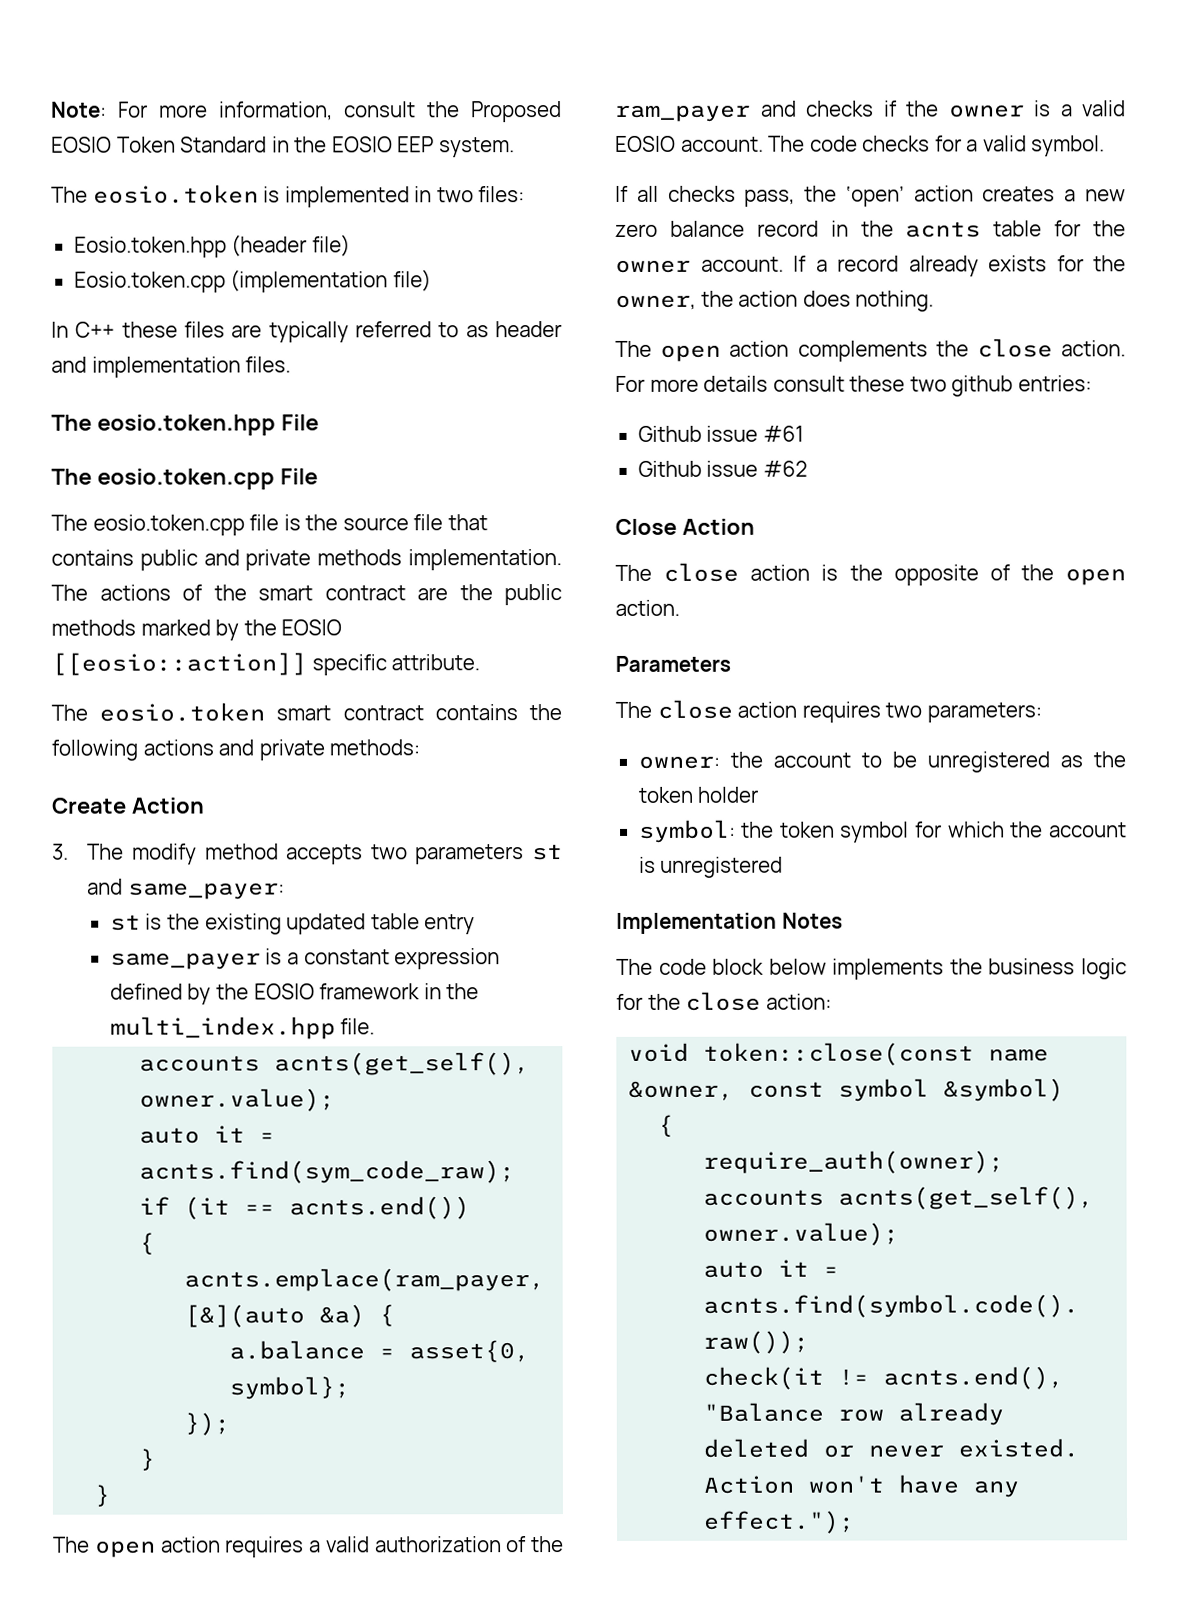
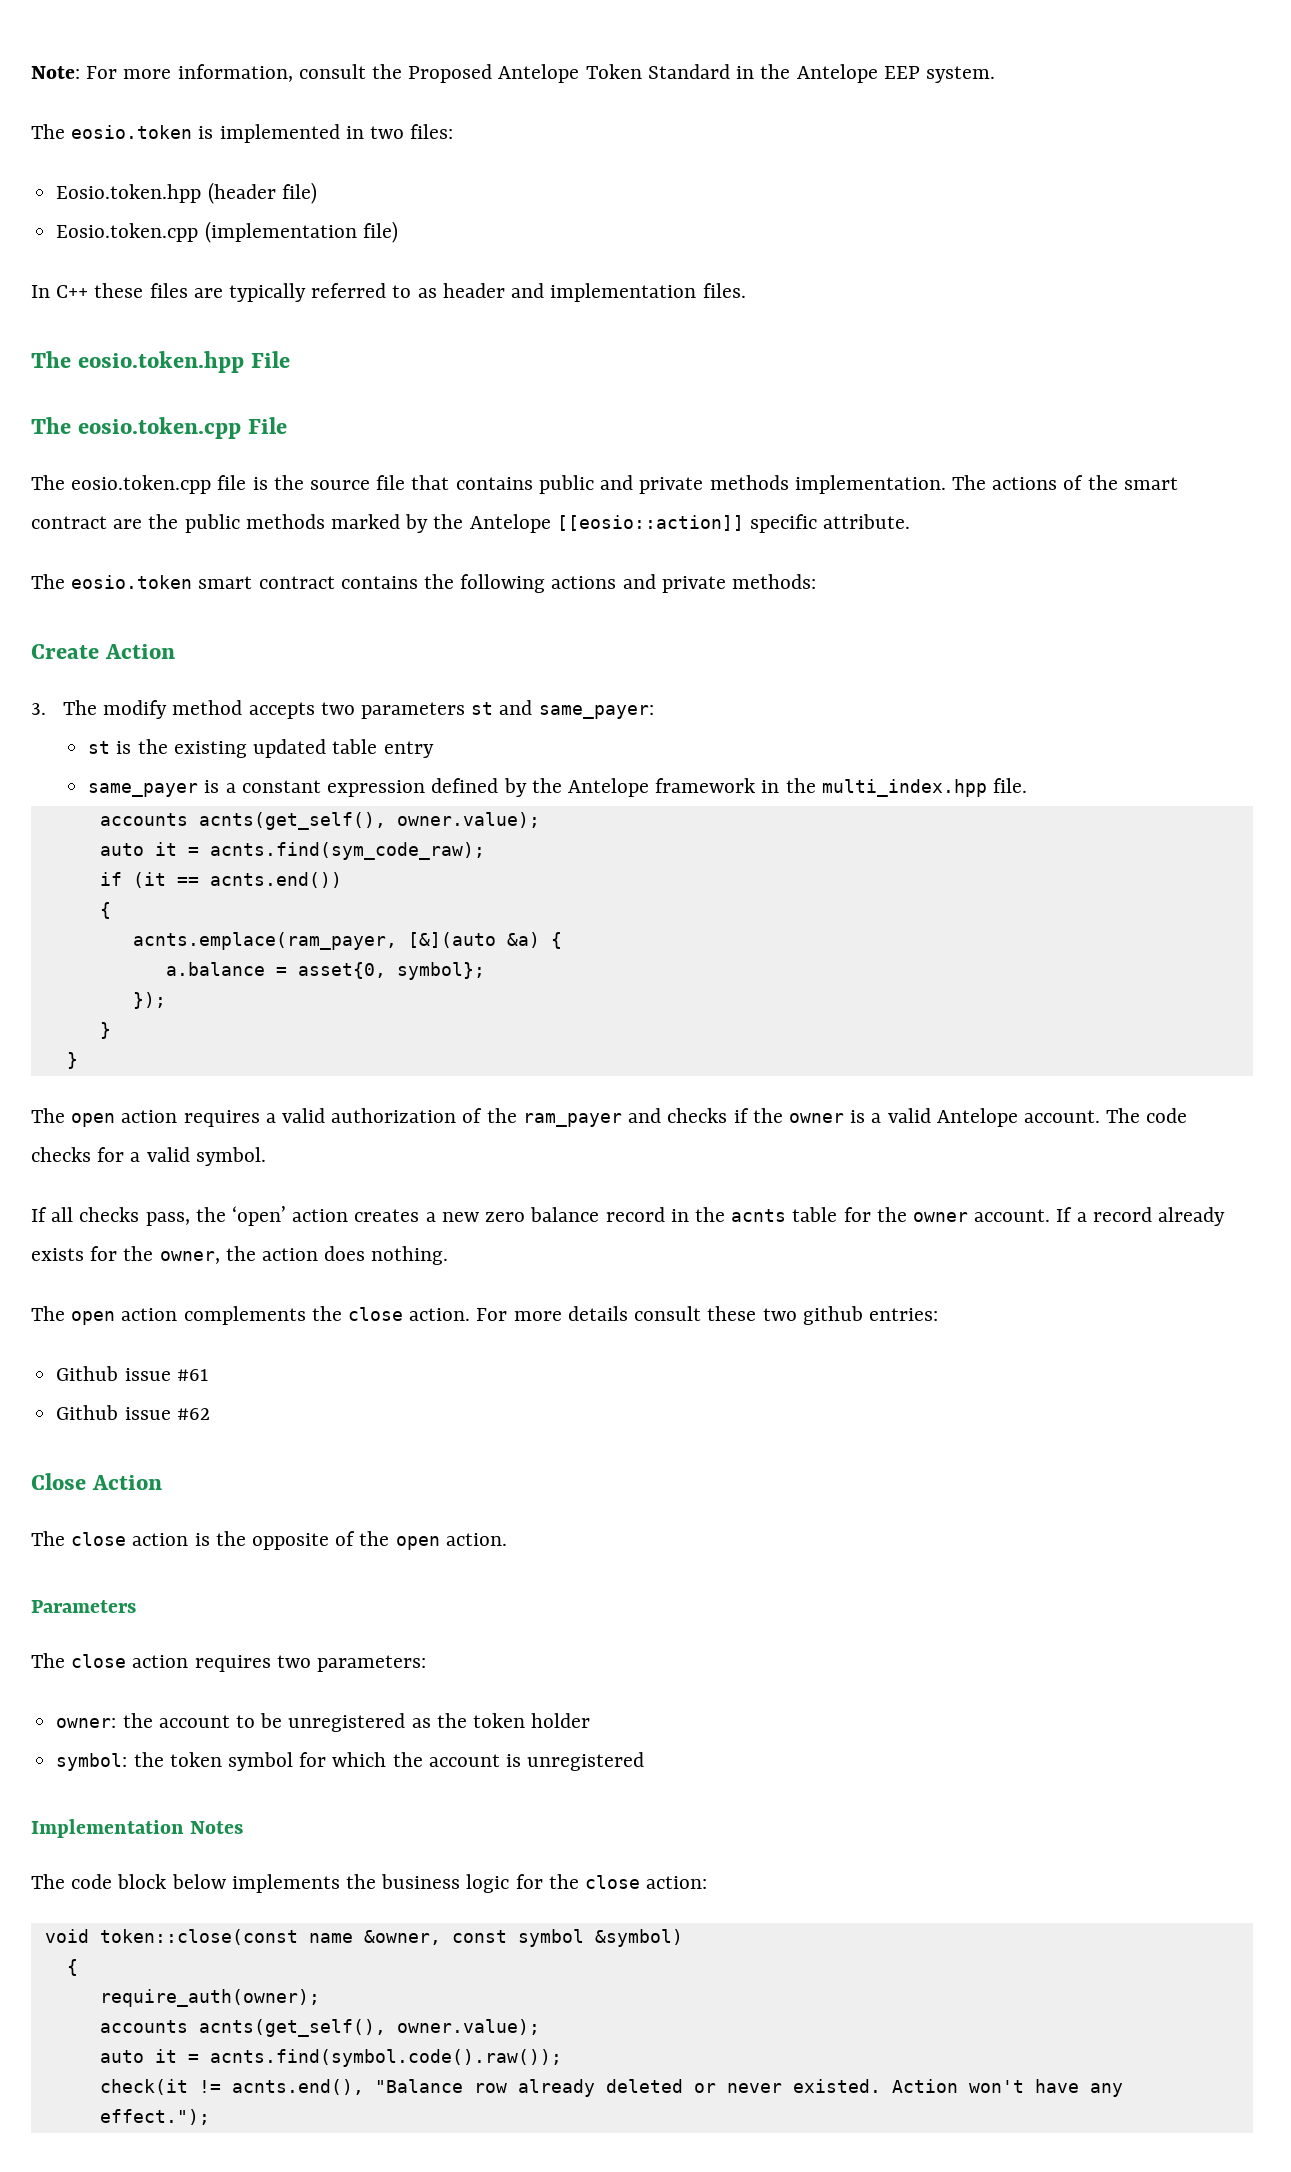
- Note: For more information, consult the Proposed EOSIO Token Standard in the EOSIO EEP system.
+ Note: For more information, consult the Proposed Antelope Token Standard in the Antelope EEP system.
- The actions of the smart contract are the public methods marked by the EOSIO [[eosio::action]] specific attribute.
+ The actions of the smart contract are the public methods marked by the Antelope [[eosio::action]] specific attribute.
- same_payer is a constant expression defined by the EOSIO framework in the multi_index.hpp file.
+ same_payer is a constant expression defined by the Antelope framework in the multi_index.hpp file.
- The open action requires a valid authorization of the ram_payer and checks if the owner is a valid EOSIO account.
+ The open action requires a valid authorization of the ram_payer and checks if the owner is a valid Antelope account.

